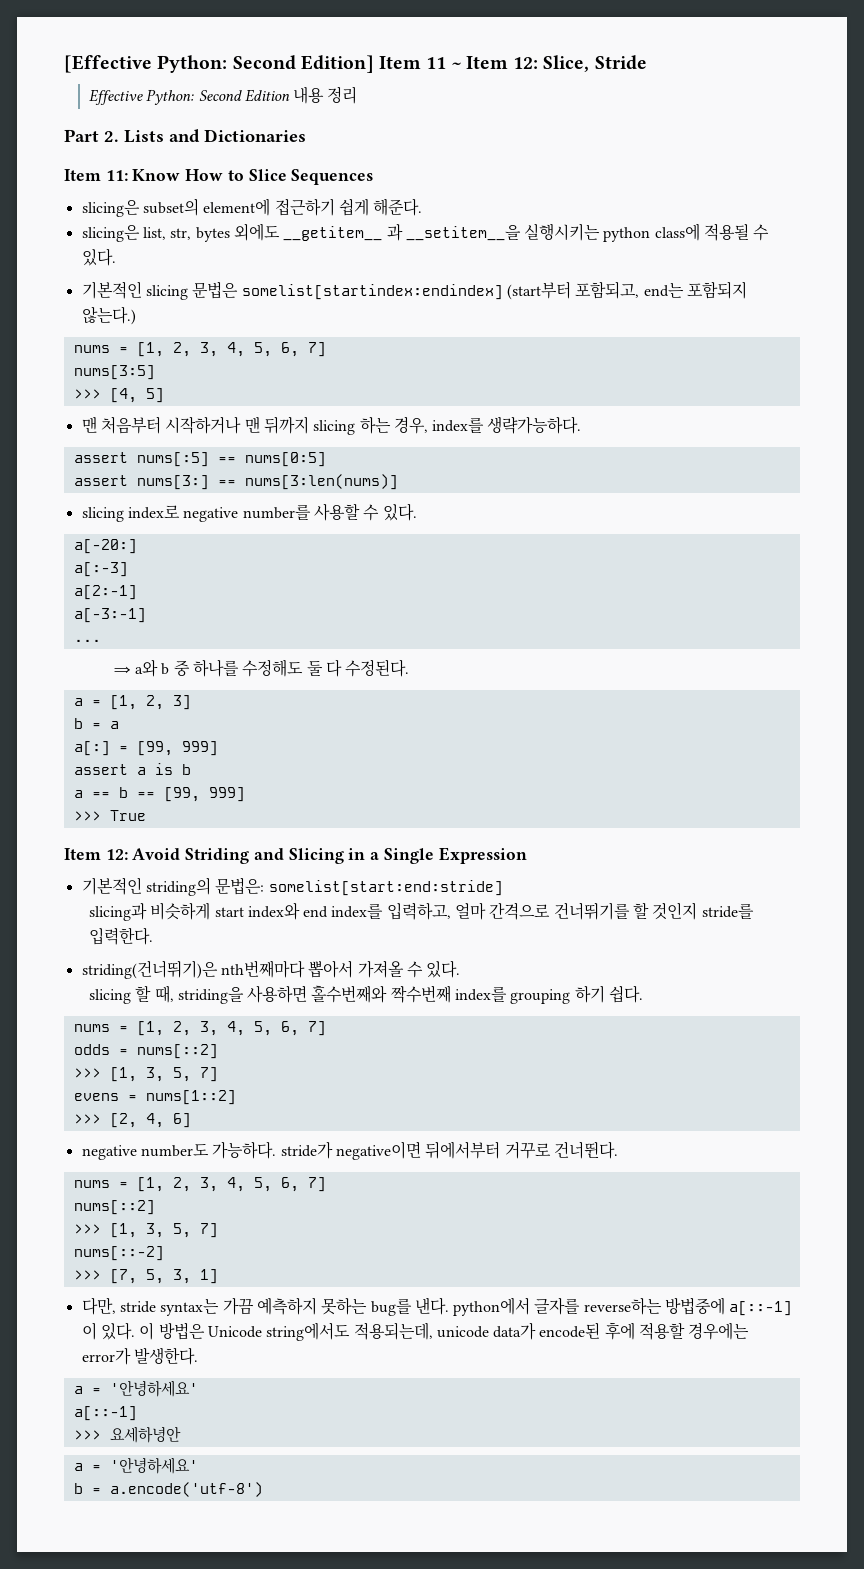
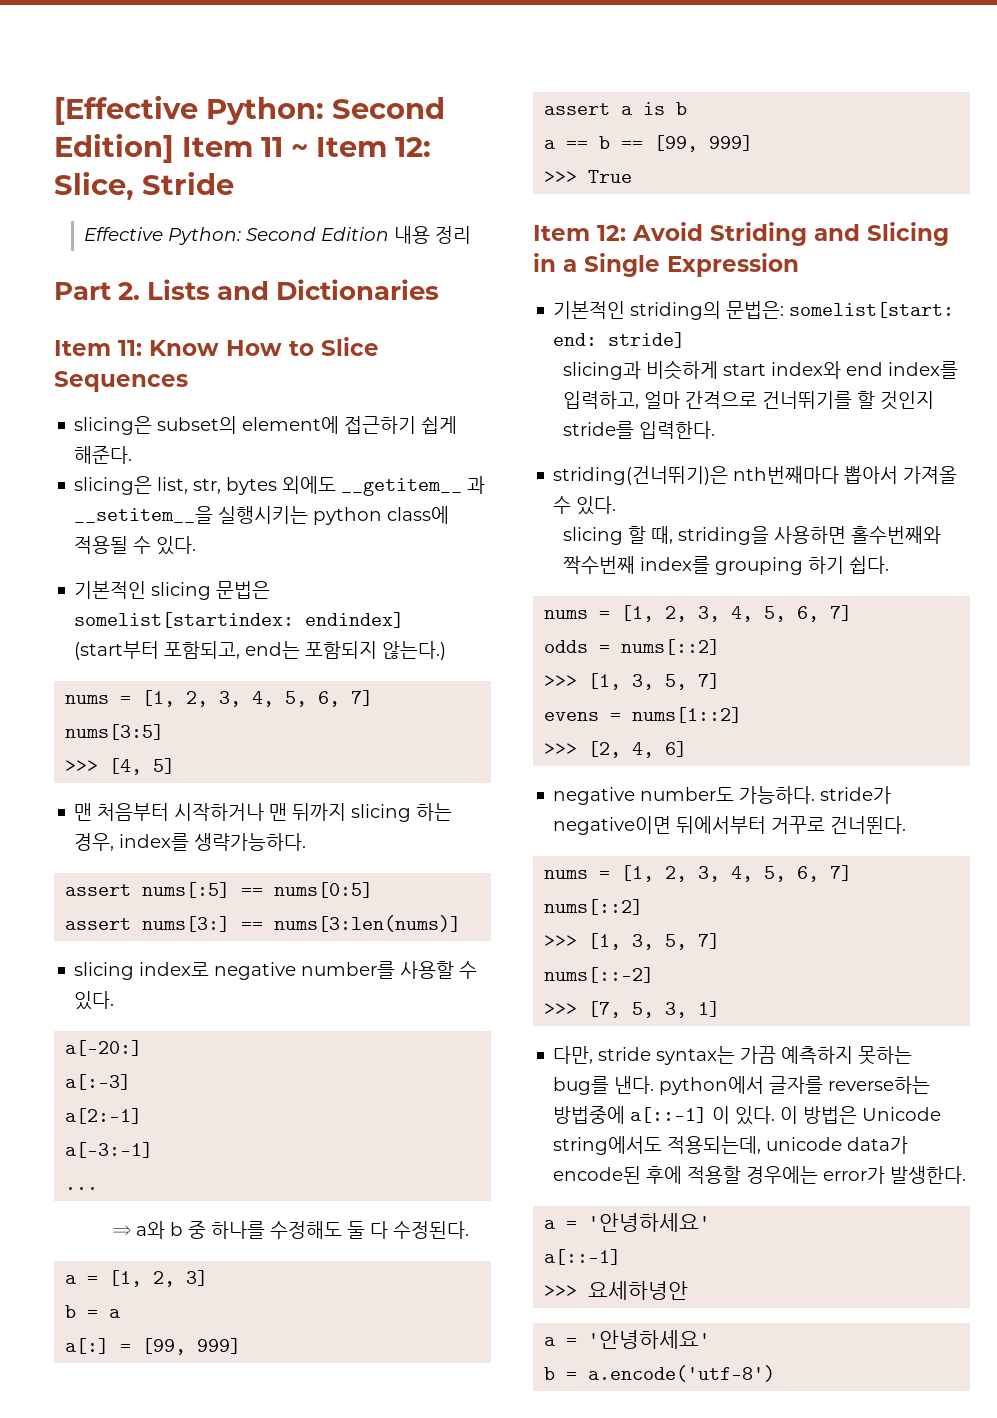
- 기본적인 slicing 문법은 somelist[startindex:endindex] (start부터 포함되고, end는 포함되지 않는다.)
+ 기본적인 slicing 문법은 somelist[startindex: endindex] (start부터 포함되고, end는 포함되지 않는다.)
- 기본적인 striding의 문법은: somelist[start:end:stride]
+ 기본적인 striding의 문법은: somelist[start: end: stride]

